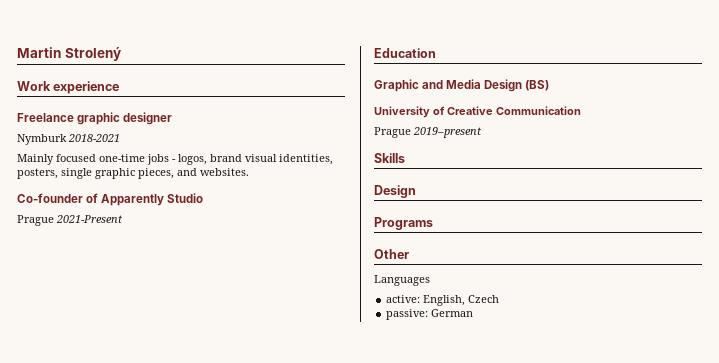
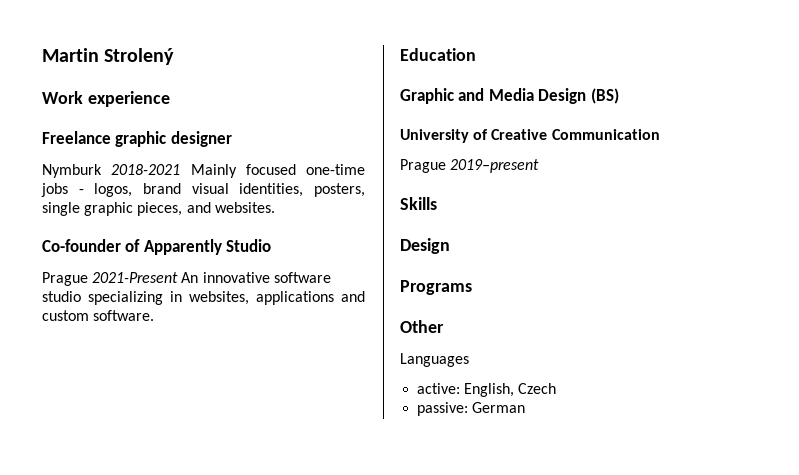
- Nymburk 2018-2021
- Mainly focused one-time jobs - logos, brand visual identities, posters, single graphic pieces, and websites.
+ Nymburk 2018-2021 Mainly focused one-time jobs - logos, brand visual identities, posters, single graphic pieces, and websites.
- Prague 2021-Present
+ Prague 2021-Present An innovative software studio specializing in websites, applications and custom software.

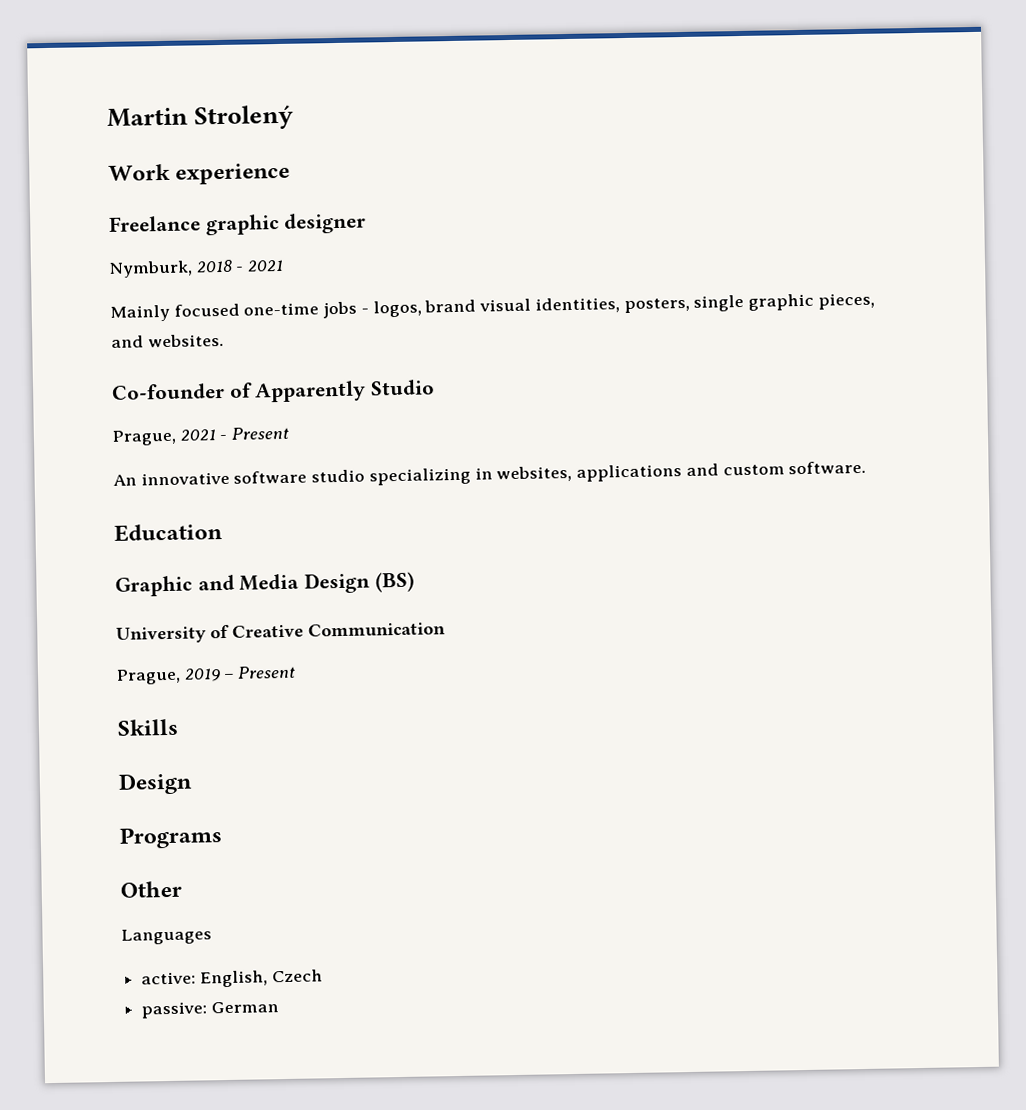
- Nymburk 2018-2021 Mainly focused one-time jobs - logos, brand visual identities, posters, single graphic pieces, and websites.
+ Nymburk, 2018 - 2021
+ Mainly focused one-time jobs - logos, brand visual identities, posters, single graphic pieces, and websites.
- Prague 2021-Present An innovative software studio specializing in websites, applications and custom software.
+ Prague, 2021 - Present
+ An innovative software studio specializing in websites, applications and custom software.
- Prague 2019–present
+ Prague, 2019 – Present

